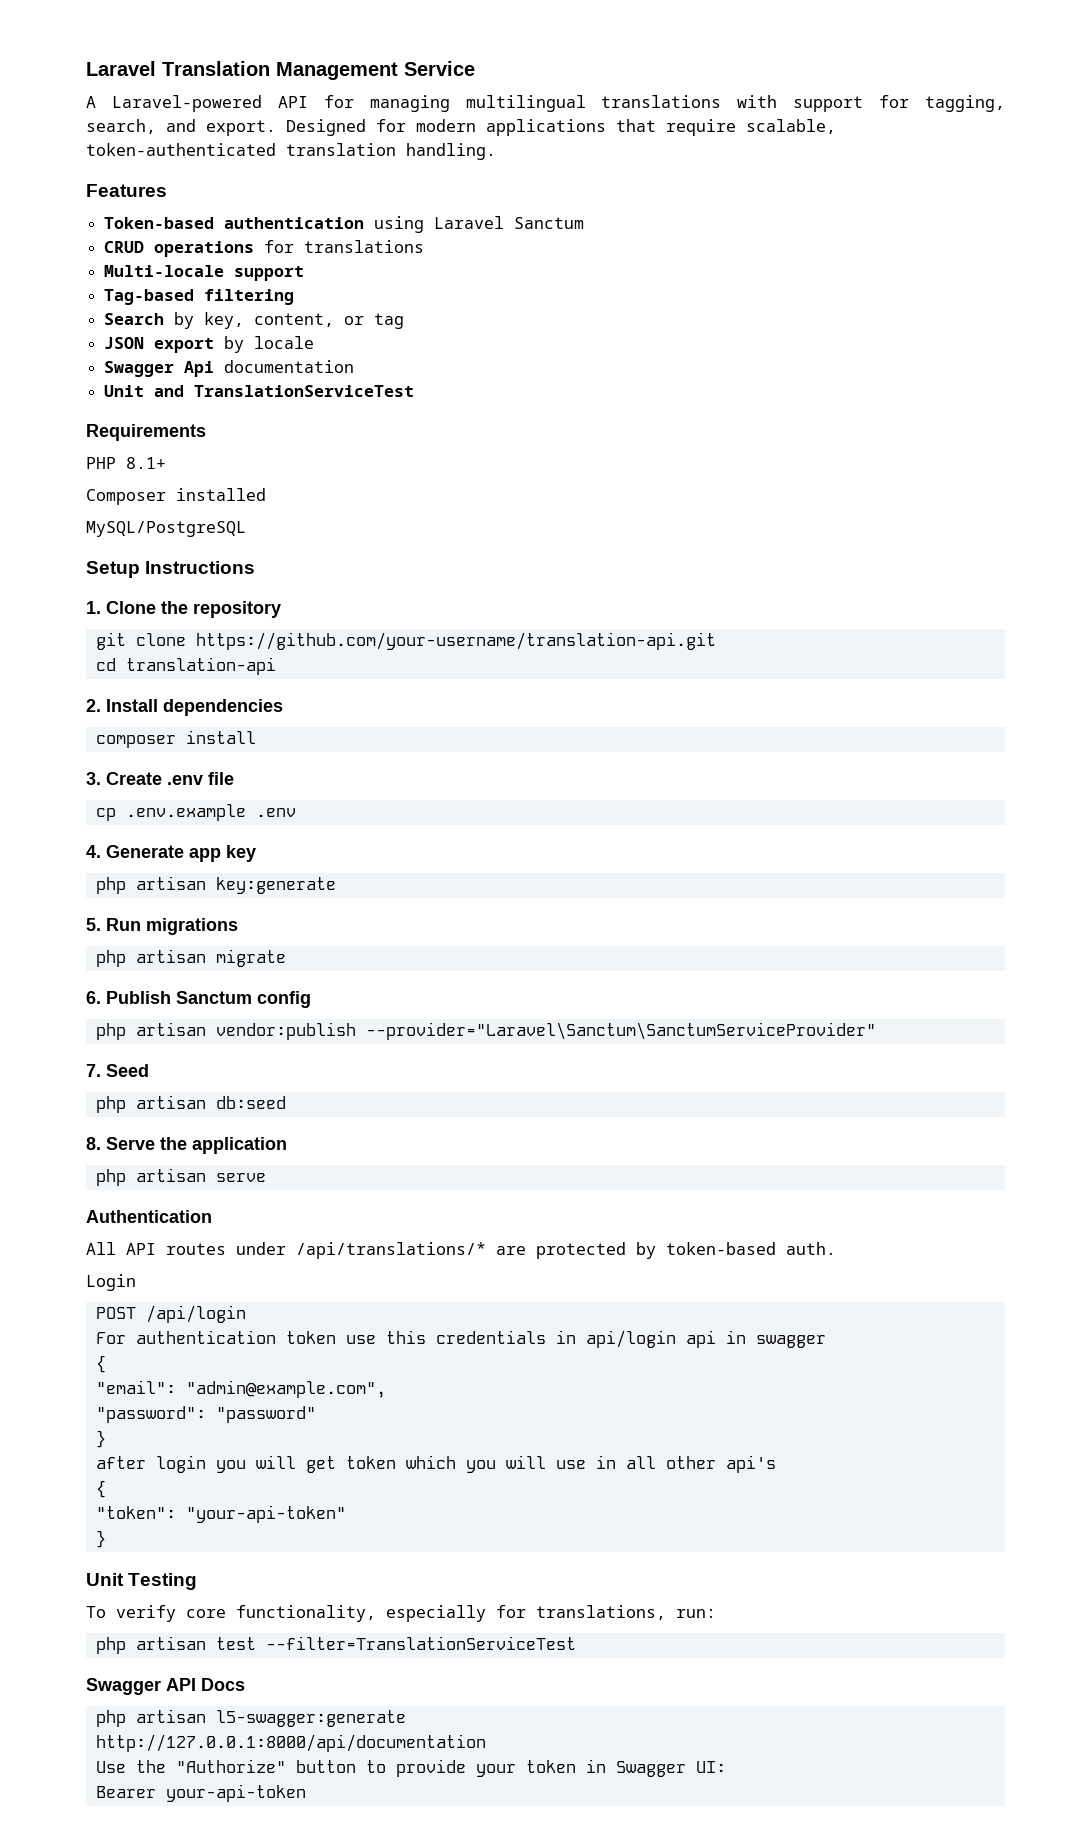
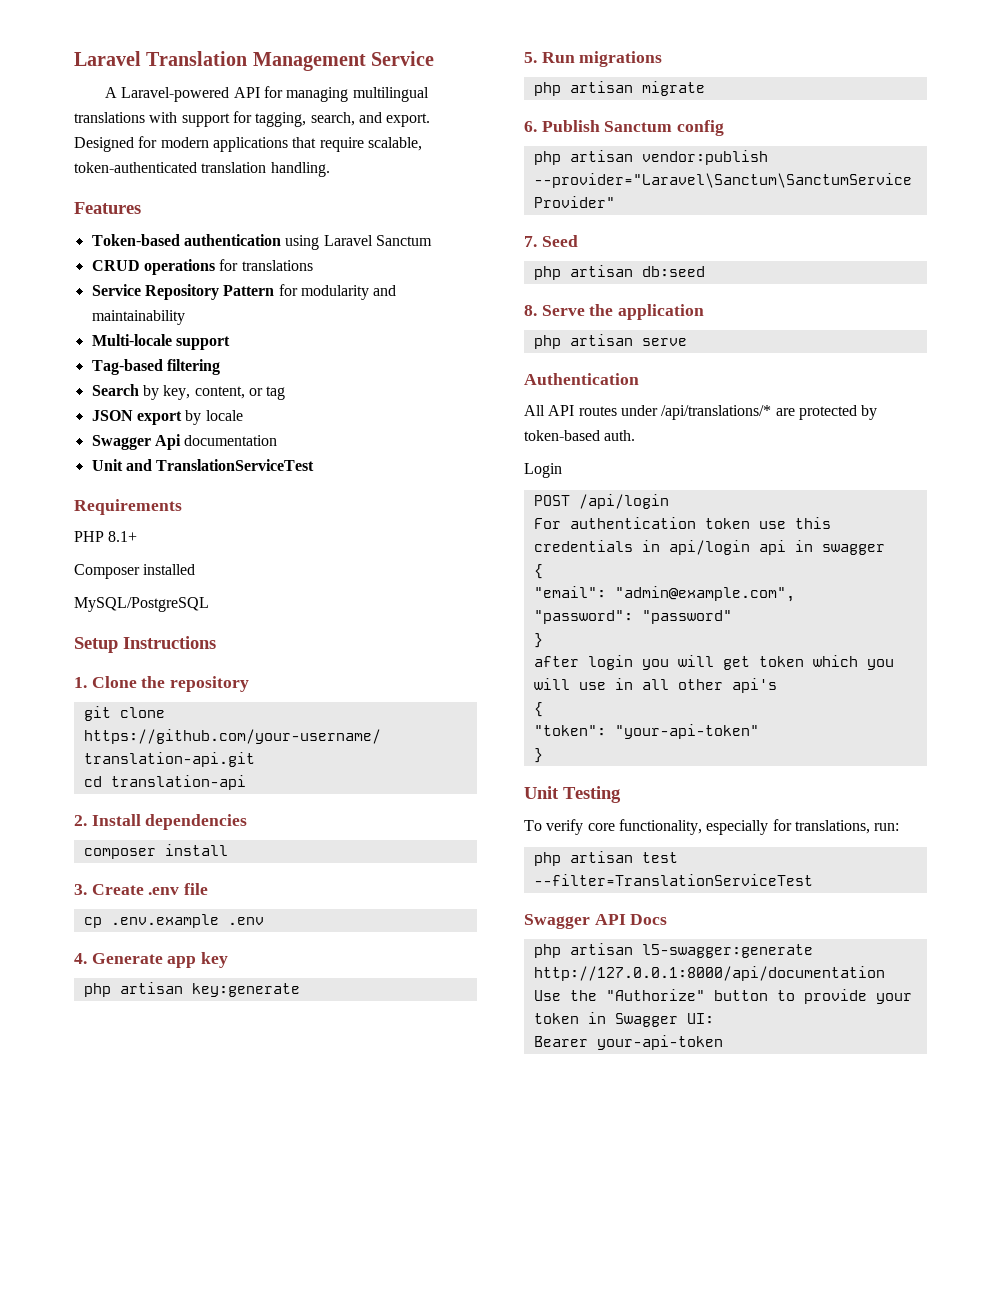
+ Service Repository Pattern for modularity and maintainability

